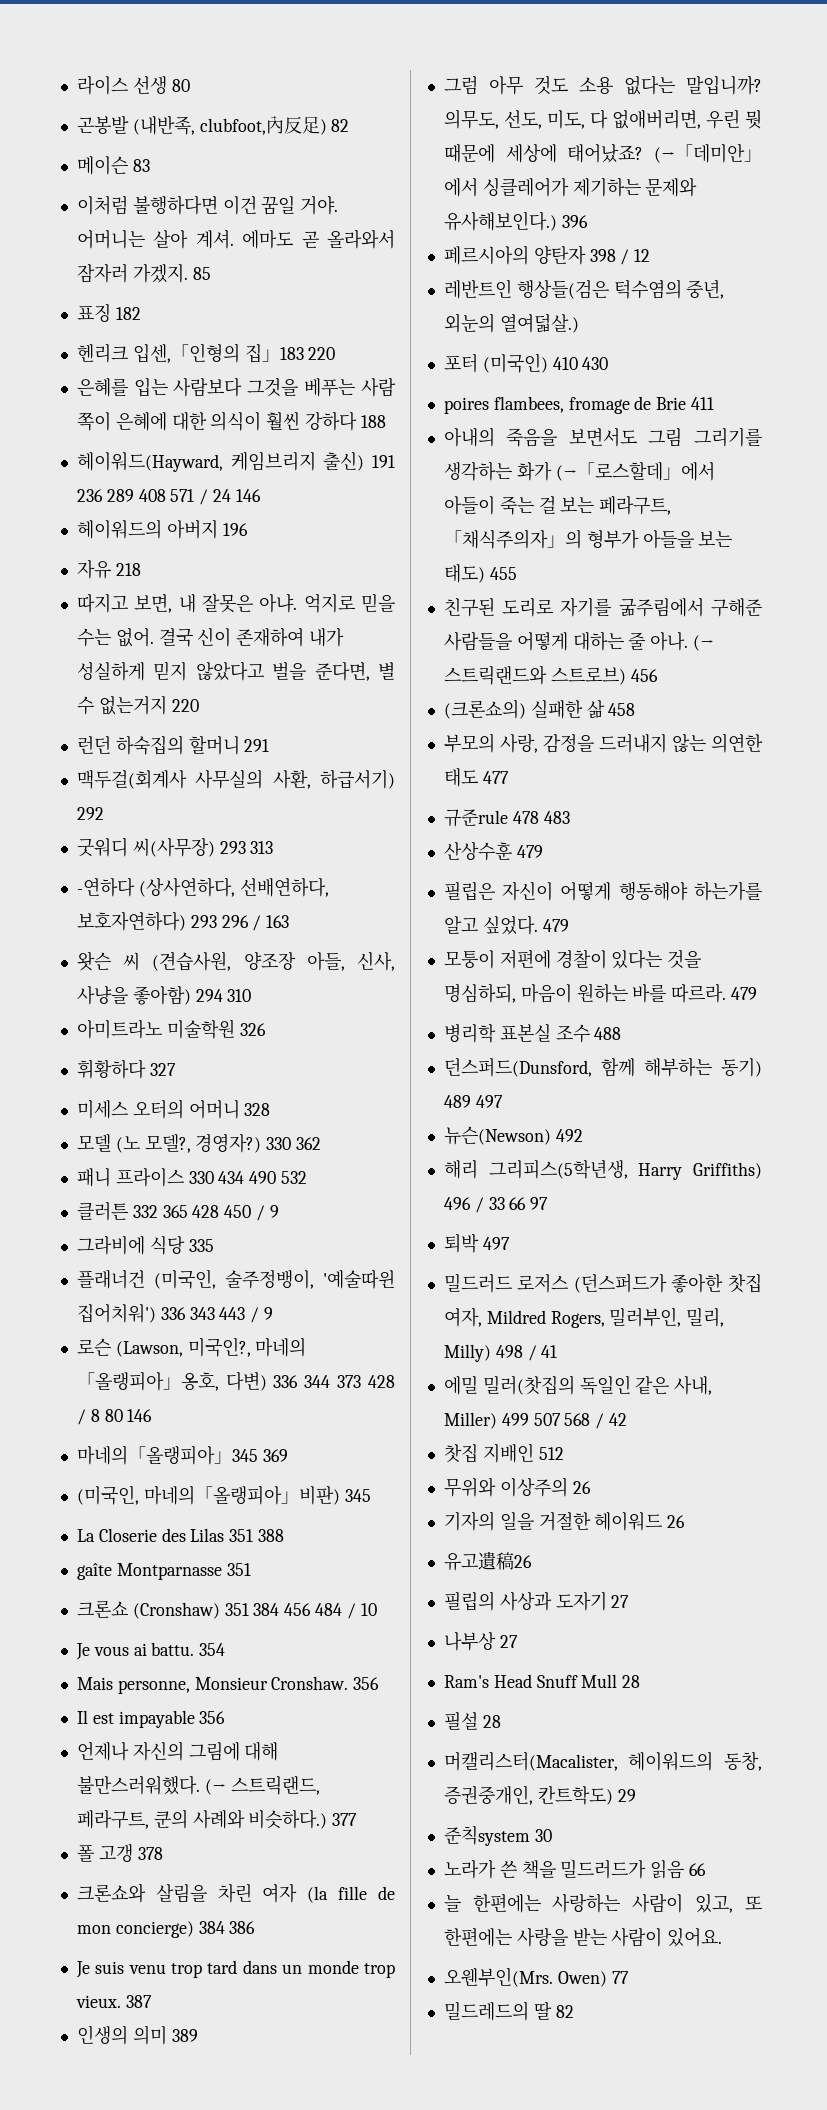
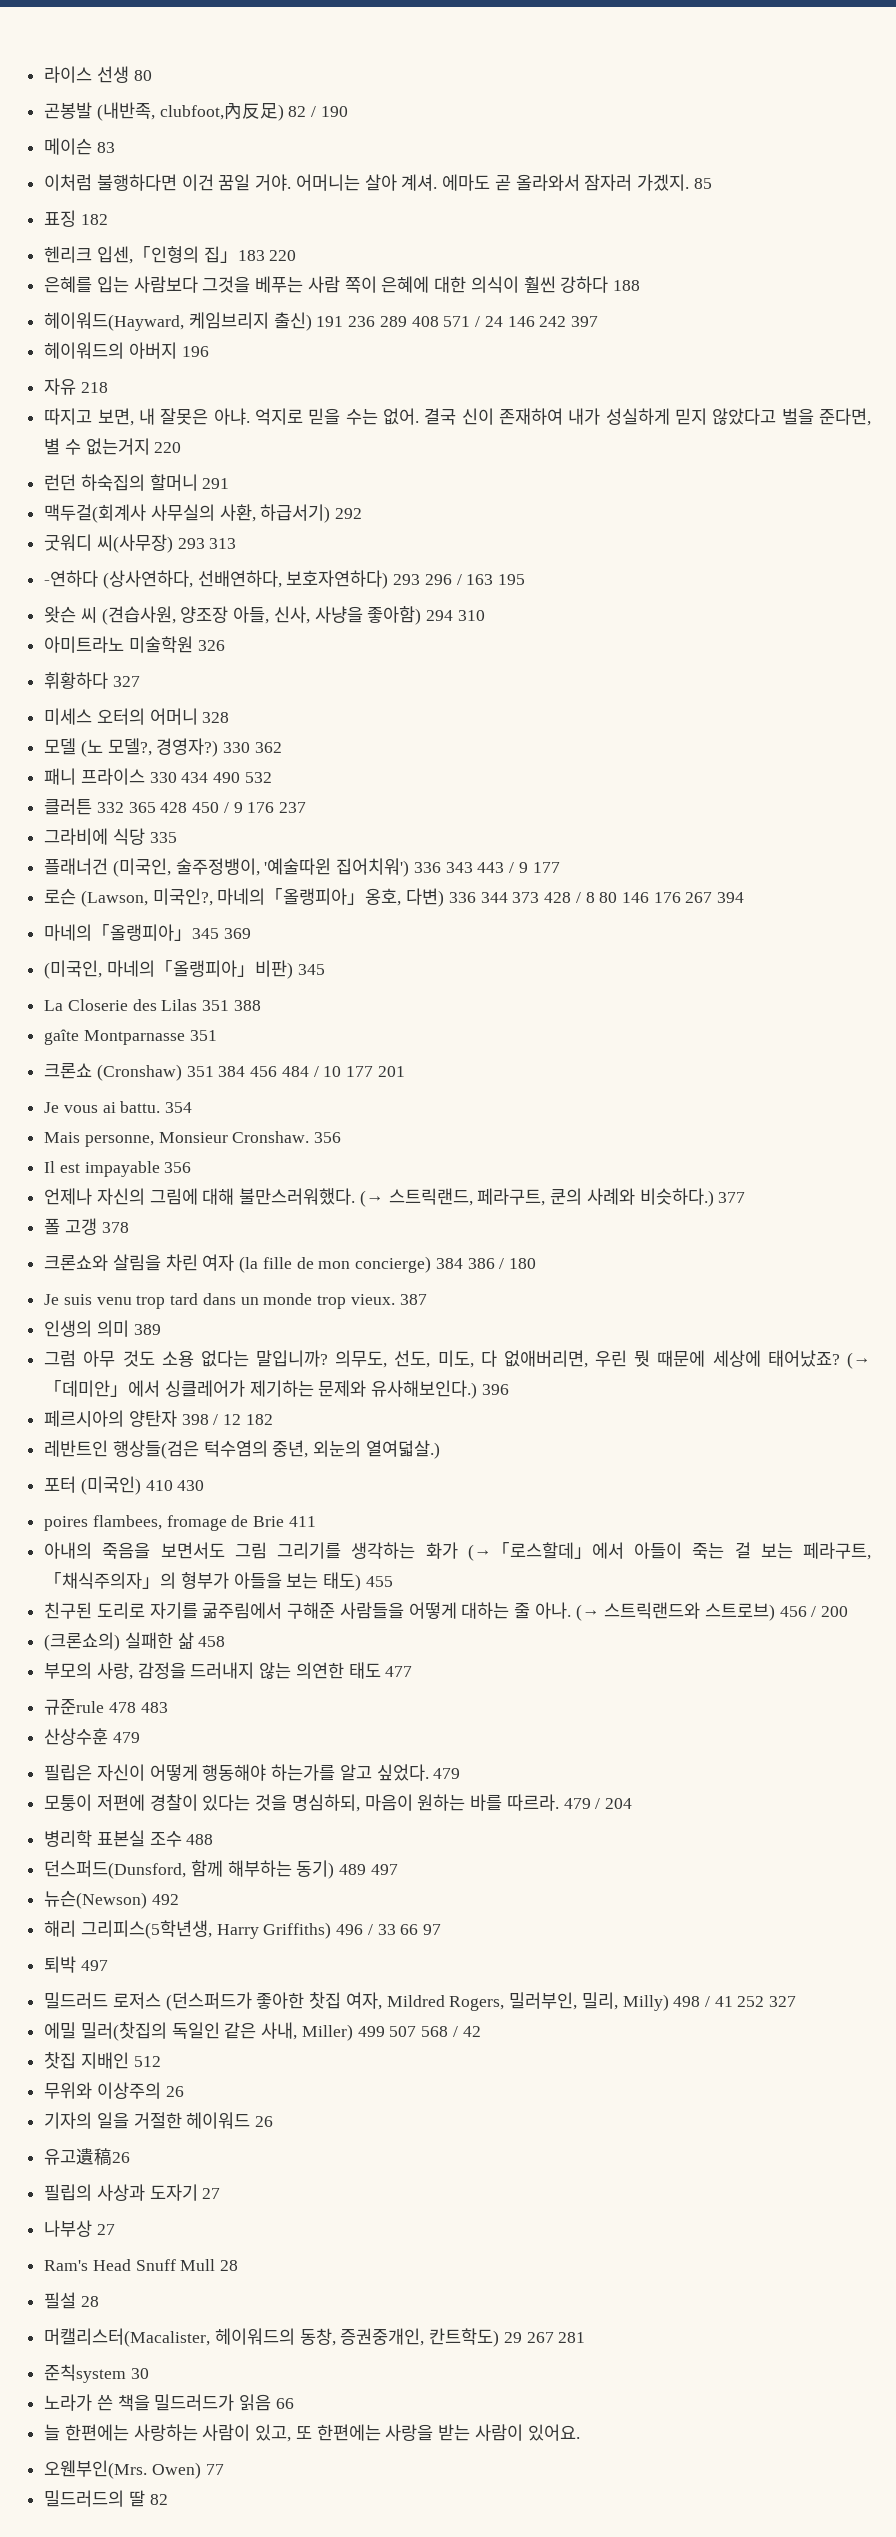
- 곤봉발 (내반족, clubfoot,內反足) 82
+ 곤봉발 (내반족, clubfoot,內反足) 82 / 190
- 헤이워드(Hayward, 케임브리지 출신) 191 236 289 408 571 / 24 146
+ 헤이워드(Hayward, 케임브리지 출신) 191 236 289 408 571 / 24 146 242 397
- -연하다 (상사연하다, 선배연하다, 보호자연하다) 293 296 / 163
+ -연하다 (상사연하다, 선배연하다, 보호자연하다) 293 296 / 163 195
- 클러튼 332 365 428 450 / 9
+ 클러튼 332 365 428 450 / 9 176 237
- 플래너건 (미국인, 술주정뱅이, '예술따윈 집어치워') 336 343 443 / 9
+ 플래너건 (미국인, 술주정뱅이, '예술따윈 집어치워') 336 343 443 / 9 177
- 로슨 (Lawson, 미국인?, 마네의「올랭피아」옹호, 다변) 336 344 373 428 / 8 80 146
+ 로슨 (Lawson, 미국인?, 마네의「올랭피아」옹호, 다변) 336 344 373 428 / 8 80 146 176 267 394
- 크론쇼 (Cronshaw) 351 384 456 484 / 10
+ 크론쇼 (Cronshaw) 351 384 456 484 / 10 177 201
- 크론쇼와 살림을 차린 여자 (la fille de mon concierge) 384 386
+ 크론쇼와 살림을 차린 여자 (la fille de mon concierge) 384 386 / 180
- 페르시아의 양탄자 398 / 12
+ 페르시아의 양탄자 398 / 12 182
- (→ 스트릭랜드와 스트로브) 456
+ (→ 스트릭랜드와 스트로브) 456 / 200
- 모퉁이 저편에 경찰이 있다는 것을 명심하되, 마음이 원하는 바를 따르라. 479
+ 모퉁이 저편에 경찰이 있다는 것을 명심하되, 마음이 원하는 바를 따르라. 479 / 204
- 밀드러드 로저스 (던스퍼드가 좋아한 찻집 여자, Mildred Rogers, 밀러부인, 밀리, Milly) 498 / 41
+ 밀드러드 로저스 (던스퍼드가 좋아한 찻집 여자, Mildred Rogers, 밀러부인, 밀리, Milly) 498 / 41 252 327
- 머캘리스터(Macalister, 헤이워드의 동창, 증권중개인, 칸트학도) 29
+ 머캘리스터(Macalister, 헤이워드의 동창, 증권중개인, 칸트학도) 29 267 281
- 밀드레드의 딸 82
+ 밀드러드의 딸 82

